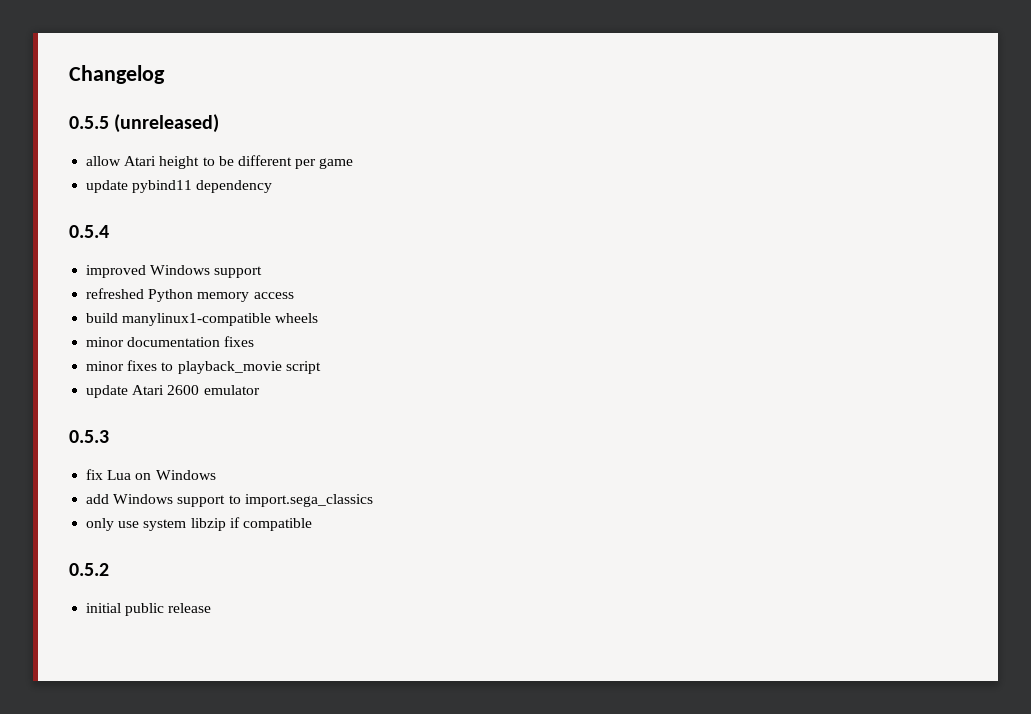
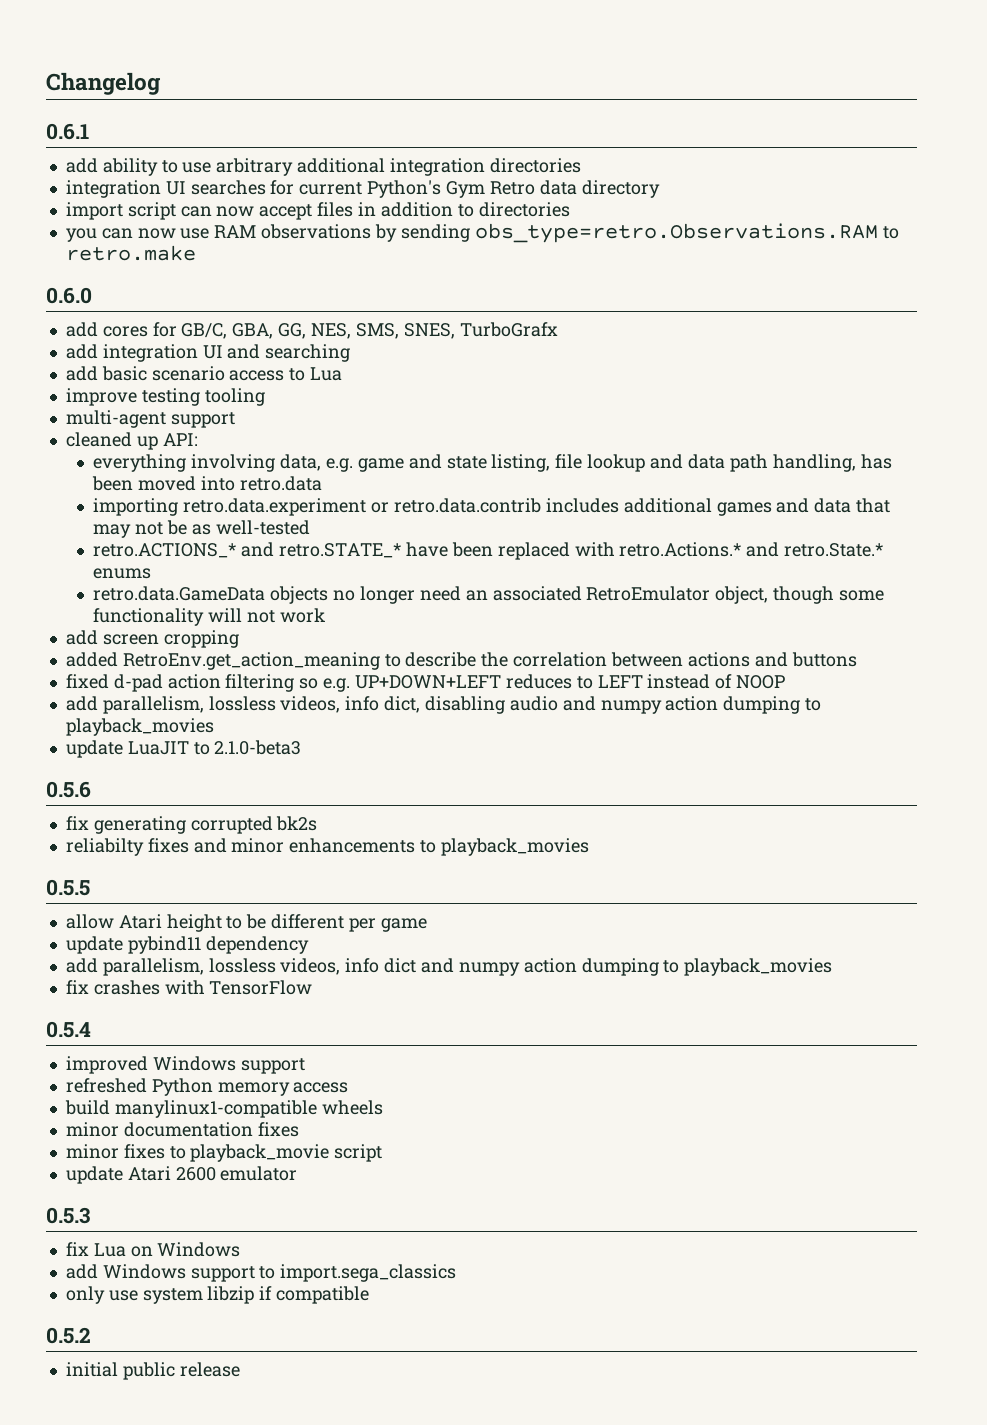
+ 0.6.1
+ add ability to use arbitrary additional integration directories
+ integration UI searches for current Python's Gym Retro data directory
+ import script can now accept files in addition to directories
+ you can now use RAM observations by sending obs_type=retro.Observations.RAM to retro.make
+ 0.6.0
+ add cores for GB/C, GBA, GG, NES, SMS, SNES, TurboGrafx
+ add integration UI and searching
+ add basic scenario access to Lua
+ improve testing tooling
+ multi-agent support
+ cleaned up API:
+ everything involving data, e.g. game and state listing, file lookup and data path handling, has been moved into retro.data
+ importing retro.data.experiment or retro.data.contrib includes additional games and data that may not be as well-tested
+ retro.ACTIONS_* and retro.STATE_* have been replaced with retro.Actions.* and retro.State.* enums
+ retro.data.GameData objects no longer need an associated RetroEmulator object, though some functionality will not work
+ add screen cropping
+ added RetroEnv.get_action_meaning to describe the correlation between actions and buttons
+ fixed d-pad action filtering so e.g. UP+DOWN+LEFT reduces to LEFT instead of NOOP
+ add parallelism, lossless videos, info dict, disabling audio and numpy action dumping to playback_movies
+ update LuaJIT to 2.1.0-beta3
+ 0.5.6
+ fix generating corrupted bk2s
+ reliabilty fixes and minor enhancements to playback_movies
- 0.5.5 (unreleased)
+ 0.5.5
+ add parallelism, lossless videos, info dict and numpy action dumping to playback_movies
+ fix crashes with TensorFlow

